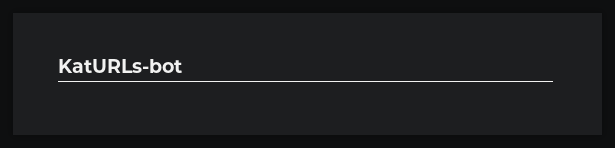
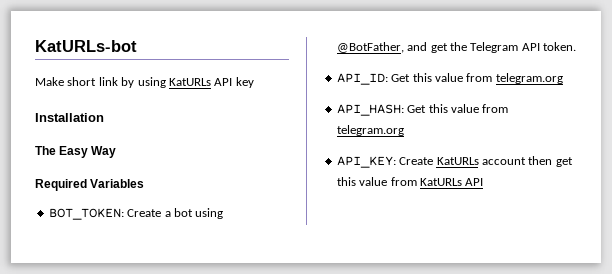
+ Make short link by using KatURLs API key
+ Installation
+ The Easy Way
+ Required Variables
+ BOT_TOKEN: Create a bot using @BotFather, and get the Telegram API token.
+ API_ID: Get this value from telegram.org
+ API_HASH: Get this value from telegram.org
+ API_KEY: Create KatURLs account then get this value from KatURLs API

